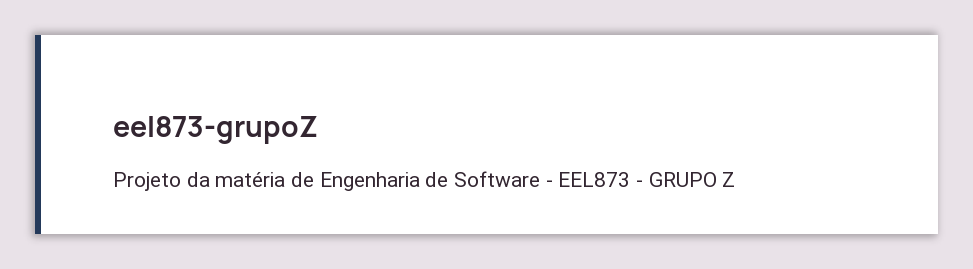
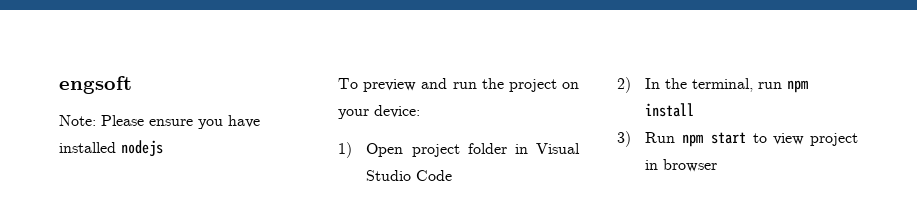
- eel873-grupoZ
- Projeto da matéria de Engenharia de Software - EEL873 - GRUPO Z
+ engsoft
+ Note: Please ensure you have installed nodejs
+ To preview and run the project on your device:
+ 1) Open project folder in Visual Studio Code
+ 2) In the terminal, run npm install
+ 3) Run npm start to view project in browser

